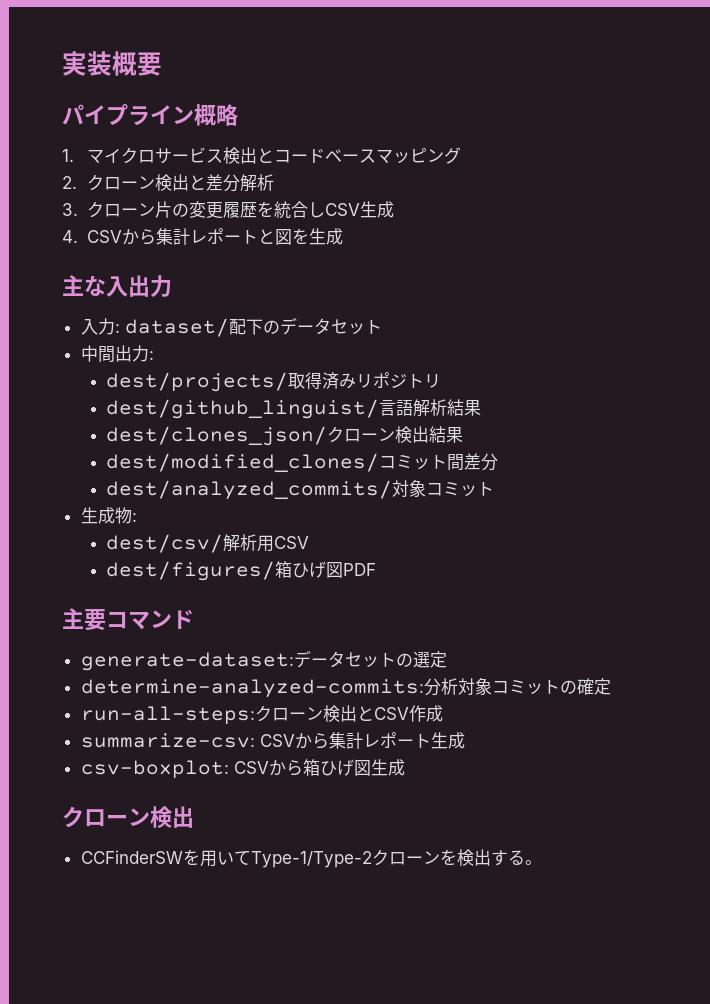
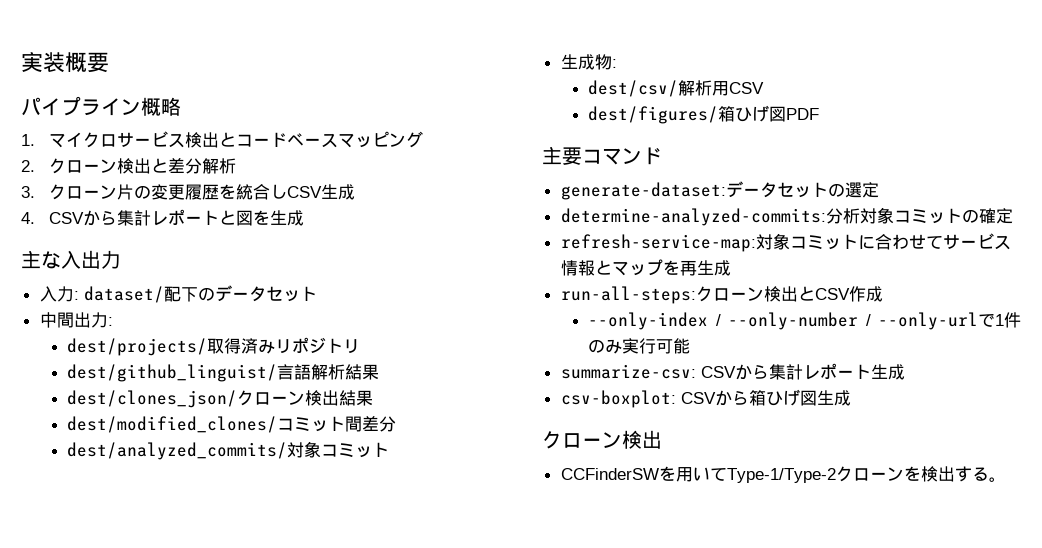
+ refresh-service-map:対象コミットに合わせてサービス情報とマップを再生成
+ --only-index / --only-number / --only-urlで1件のみ実行可能

